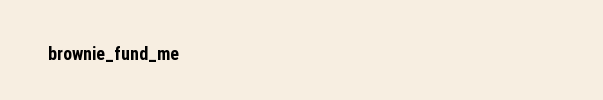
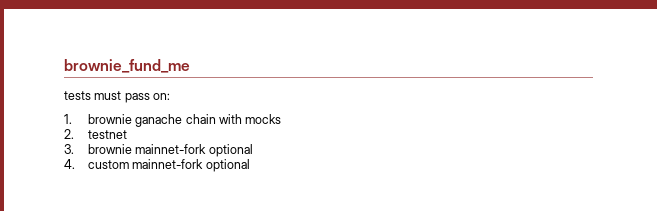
+ tests must pass on:
+ 1. brownie ganache chain with mocks
+ 2. testnet
+ 3. brownie mainnet-fork optional
+ 4. custom mainnet-fork optional

